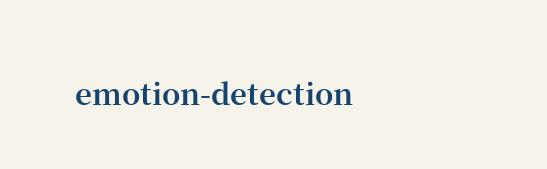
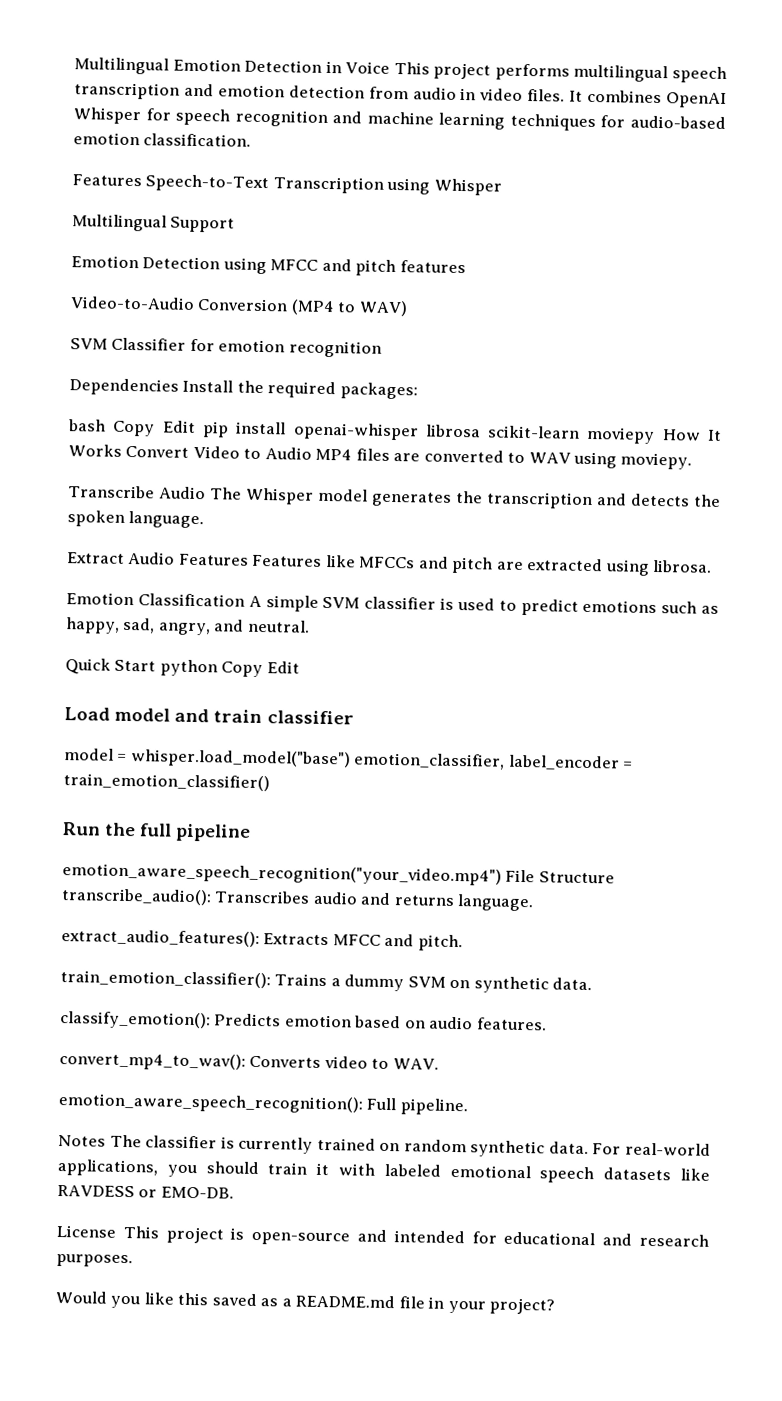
- emotion-detection
+ Multilingual Emotion Detection in Voice This project performs multilingual speech transcription and emotion detection from audio in video files. It combines OpenAI Whisper for speech recognition and machine learning techniques for audio-based emotion classification.
+ Features Speech-to-Text Transcription using Whisper
+ Multilingual Support
+ Emotion Detection using MFCC and pitch features
+ Video-to-Audio Conversion (MP4 to WAV)
+ SVM Classifier for emotion recognition
+ Dependencies Install the required packages:
+ bash Copy Edit pip install openai-whisper librosa scikit-learn moviepy How It Works Convert Video to Audio MP4 files are converted to WAV using moviepy.
+ Transcribe Audio The Whisper model generates the transcription and detects the spoken language.
+ Extract Audio Features Features like MFCCs and pitch are extracted using librosa.
+ Emotion Classification A simple SVM classifier is used to predict emotions such as happy, sad, angry, and neutral.
+ Quick Start python Copy Edit
+ Load model and train classifier
+ model = whisper.load_model("base") emotion_classifier, label_encoder = train_emotion_classifier()
+ Run the full pipeline
+ emotion_aware_speech_recognition("your_video.mp4") File Structure transcribe_audio(): Transcribes audio and returns language.
+ extract_audio_features(): Extracts MFCC and pitch.
+ train_emotion_classifier(): Trains a dummy SVM on synthetic data.
+ classify_emotion(): Predicts emotion based on audio features.
+ convert_mp4_to_wav(): Converts video to WAV.
+ emotion_aware_speech_recognition(): Full pipeline.
+ Notes The classifier is currently trained on random synthetic data. For real-world applications, you should train it with labeled emotional speech datasets like RAVDESS or EMO-DB.
+ License This project is open-source and intended for educational and research purposes.
+ Would you like this saved as a README.md file in your project?

